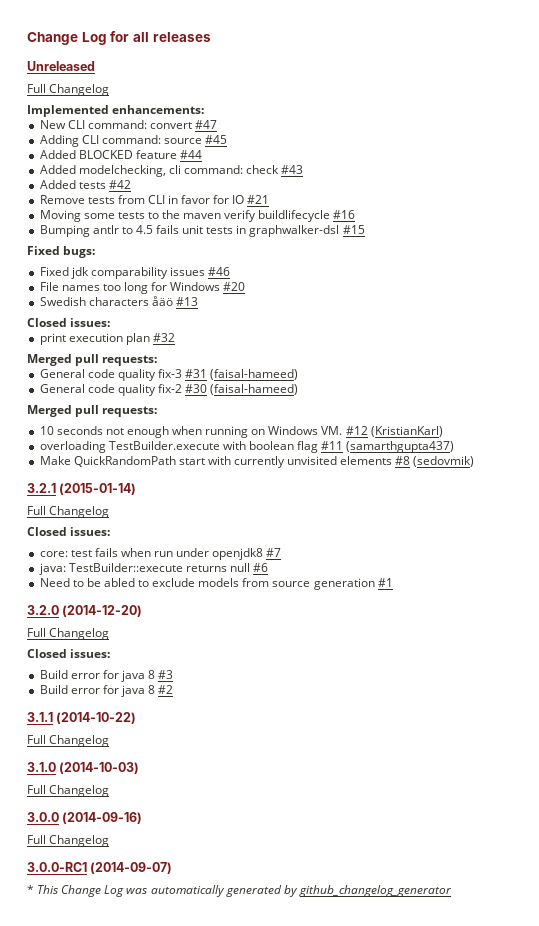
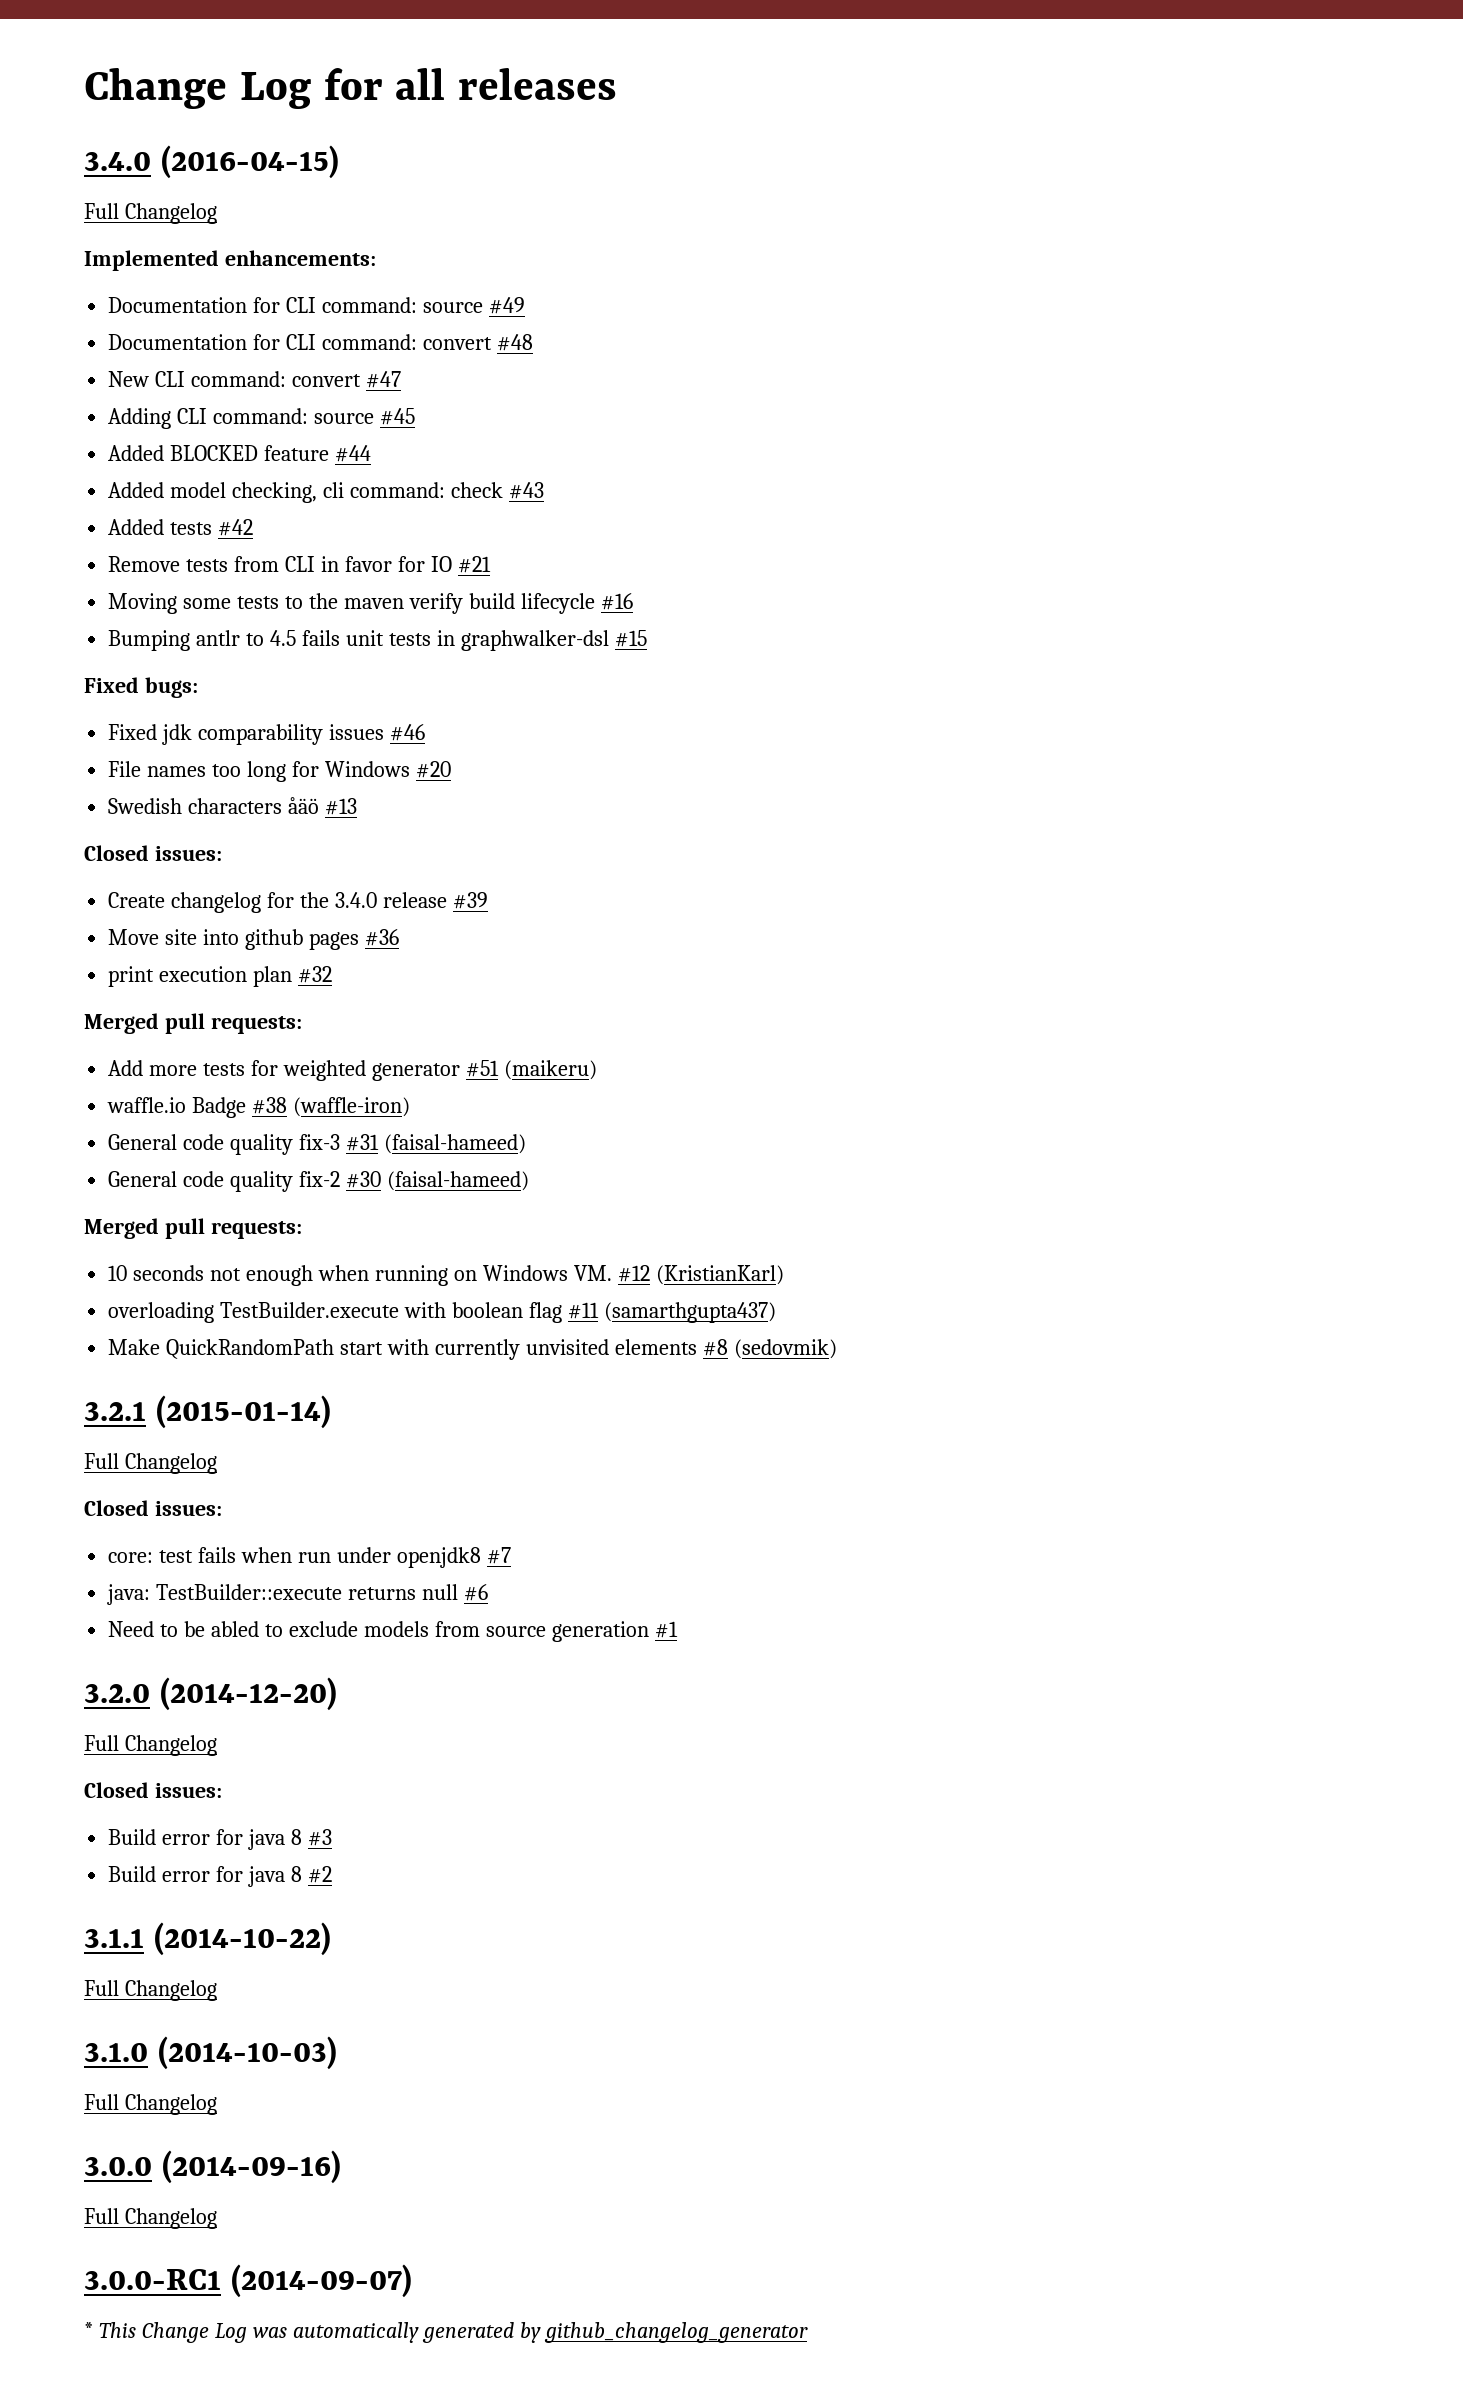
- Unreleased
+ 3.4.0 (2016-04-15)
+ Documentation for CLI command: source #49
+ Documentation for CLI command: convert #48
- Added modelchecking, cli command: check #43
+ Added model checking, cli command: check #43
- Moving some tests to the maven verify buildlifecycle #16
+ Moving some tests to the maven verify build lifecycle #16
+ Create changelog for the 3.4.0 release #39
+ Move site into github pages #36
+ Add more tests for weighted generator #51 (maikeru)
+ waffle.io Badge #38 (waffle-iron)

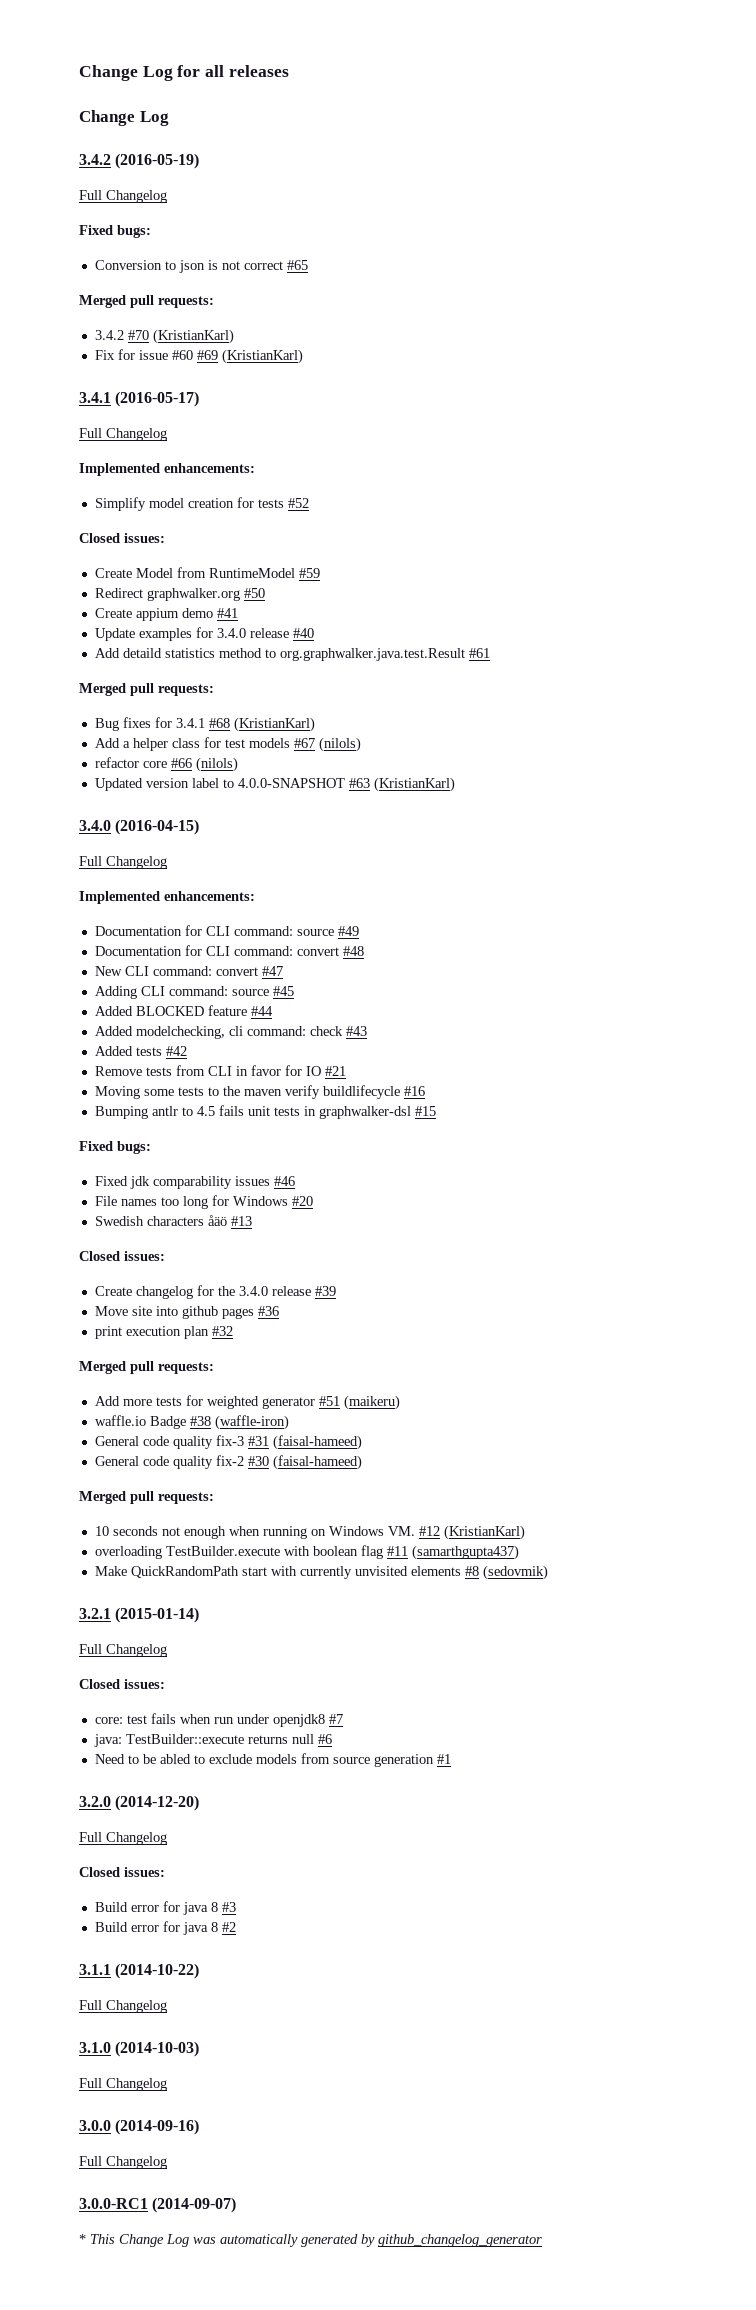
  Change Log for all releases
+ Change Log
+ 3.4.2 (2016-05-19)
+ Full Changelog
+ Fixed bugs:
+ Conversion to json is not correct #65
+ Merged pull requests:
+ 3.4.2 #70 (KristianKarl)
+ Fix for issue #60 #69 (KristianKarl)
+ 3.4.1 (2016-05-17)
+ Full Changelog
+ Implemented enhancements:
+ Simplify model creation for tests #52
+ Closed issues:
+ Create Model from RuntimeModel #59
+ Redirect graphwalker.org #50
+ Create appium demo #41
+ Update examples for 3.4.0 release #40
+ Add detaild statistics method to org.graphwalker.java.test.Result #61
+ Merged pull requests:
+ Bug fixes for 3.4.1 #68 (KristianKarl)
+ Add a helper class for test models #67 (nilols)
+ refactor core #66 (nilols)
+ Updated version label to 4.0.0-SNAPSHOT #63 (KristianKarl)
- Added model checking, cli command: check #43
+ Added modelchecking, cli command: check #43
- Moving some tests to the maven verify build lifecycle #16
+ Moving some tests to the maven verify buildlifecycle #16

